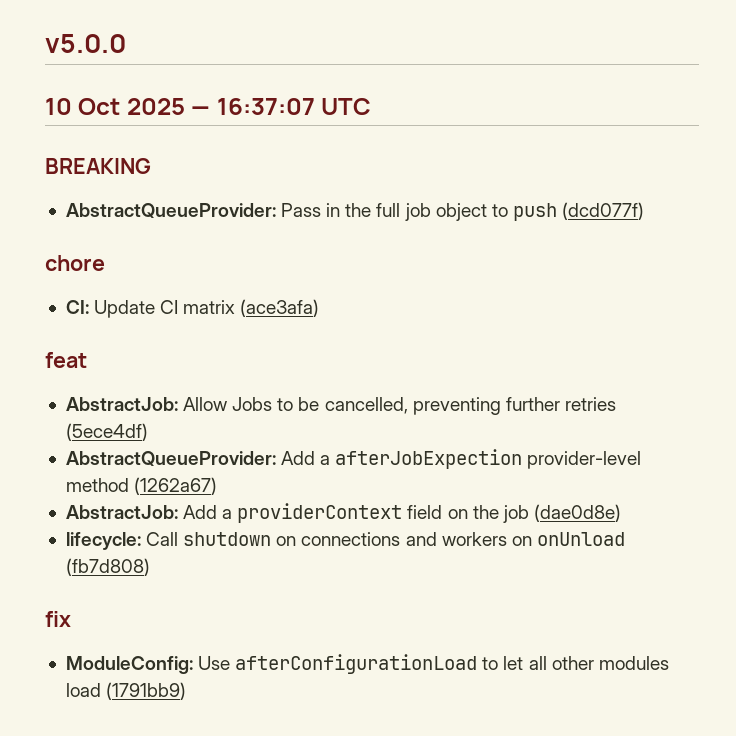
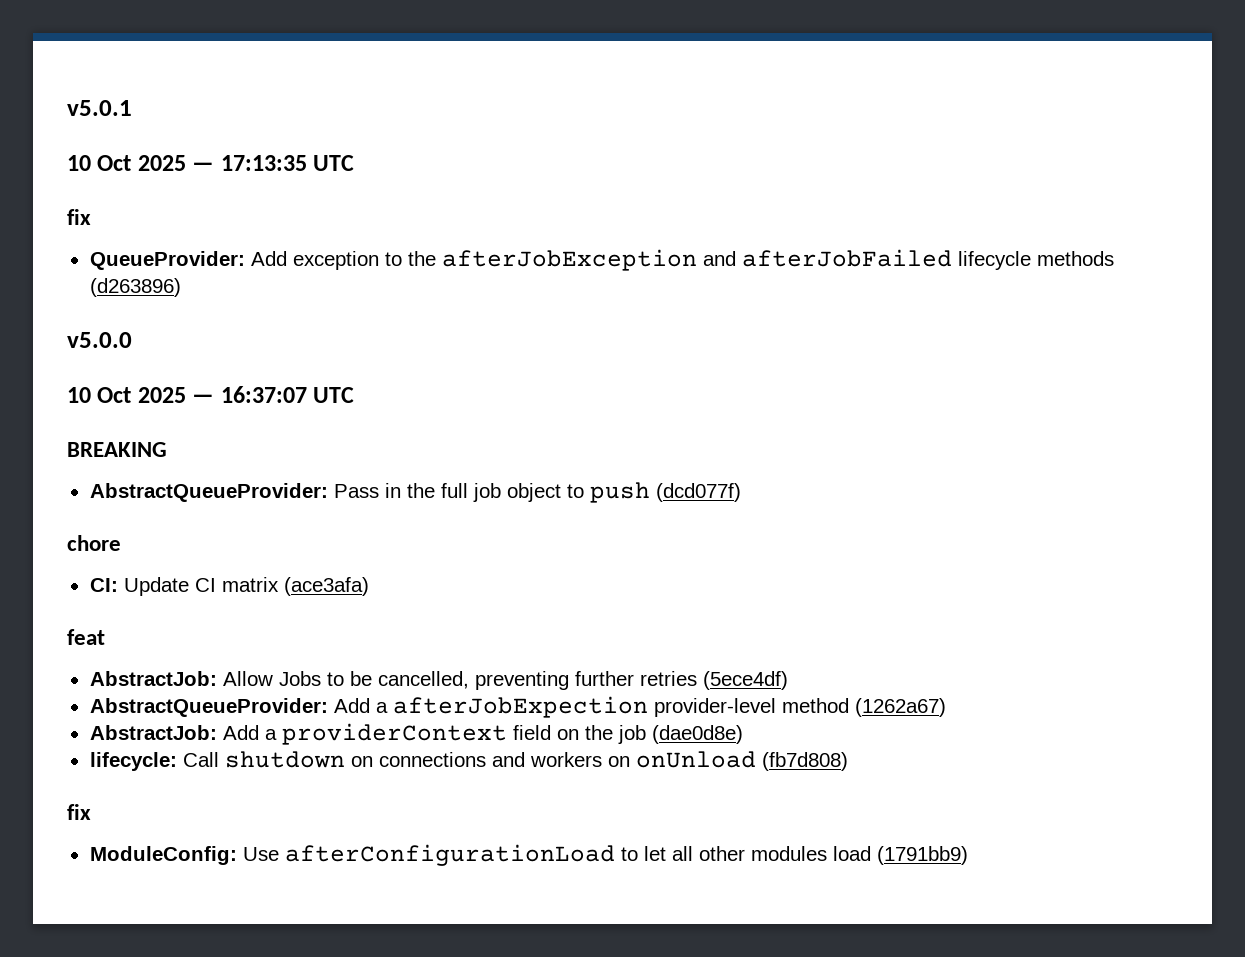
+ v5.0.1
+ 10 Oct 2025 — 17:13:35 UTC
+ fix
+ QueueProvider: Add exception to the afterJobException and afterJobFailed lifecycle methods (d263896)

